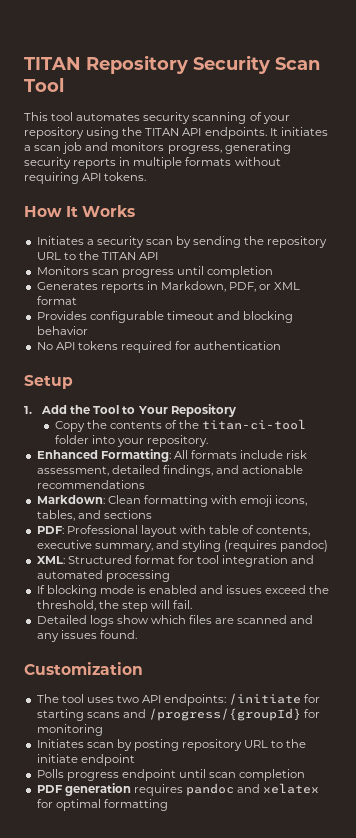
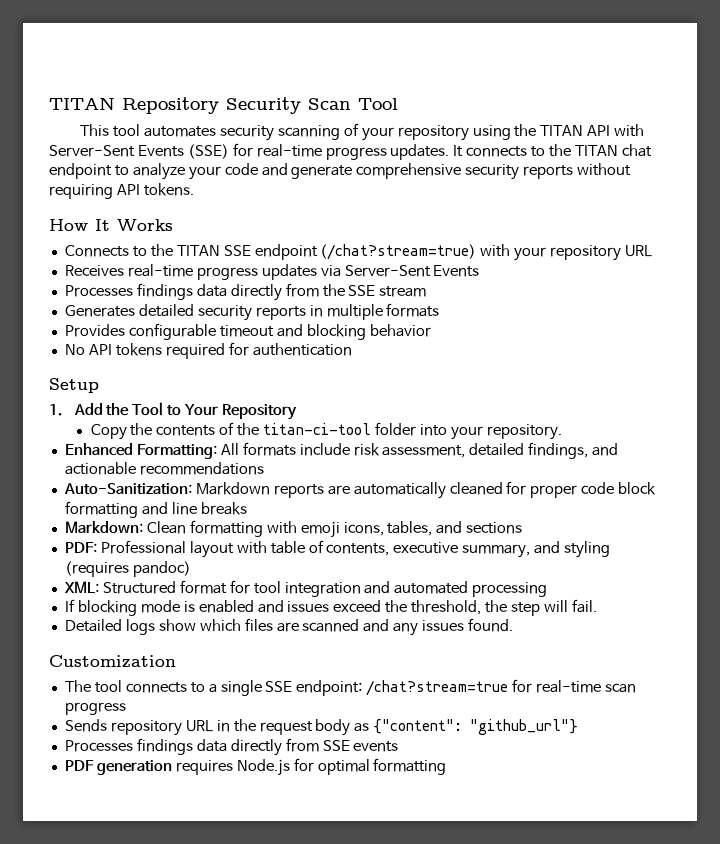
- This tool automates security scanning of your repository using the TITAN API endpoints. It initiates a scan job and monitors progress, generating security reports in multiple formats without requiring API tokens.
+ This tool automates security scanning of your repository using the TITAN API with Server-Sent Events (SSE) for real-time progress updates. It connects to the TITAN chat endpoint to analyze your code and generate comprehensive security reports without requiring API tokens.
- Initiates a security scan by sending the repository URL to the TITAN API
- Monitors scan progress until completion
- Generates reports in Markdown, PDF, or XML format
+ Connects to the TITAN SSE endpoint (/chat?stream=true) with your repository URL
+ Receives real-time progress updates via Server-Sent Events
+ Processes findings data directly from the SSE stream
+ Generates detailed security reports in multiple formats
+ Auto-Sanitization: Markdown reports are automatically cleaned for proper code block formatting and line breaks
- The tool uses two API endpoints: /initiate for starting scans and /progress/{groupId} for monitoring
- Initiates scan by posting repository URL to the initiate endpoint
- Polls progress endpoint until scan completion
+ The tool connects to a single SSE endpoint: /chat?stream=true for real-time scan progress
+ Sends repository URL in the request body as {"content": "github_url"}
+ Processes findings data directly from SSE events
- PDF generation requires pandoc and xelatex for optimal formatting
+ PDF generation requires Node.js for optimal formatting

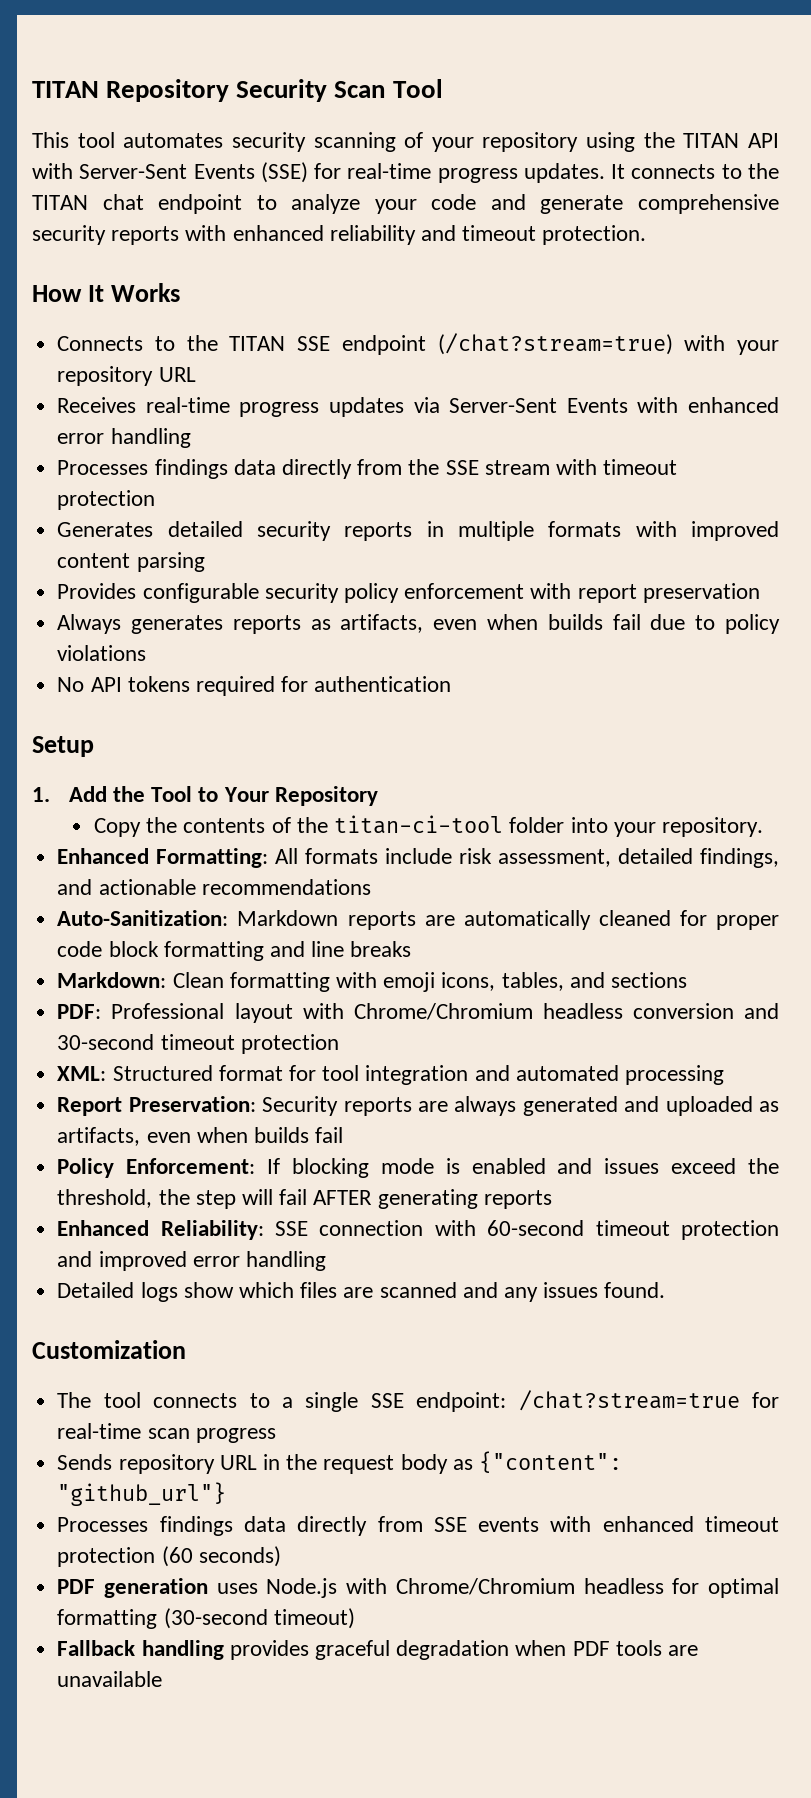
- It connects to the TITAN chat endpoint to analyze your code and generate comprehensive security reports without requiring API tokens.
+ It connects to the TITAN chat endpoint to analyze your code and generate comprehensive security reports with enhanced reliability and timeout protection.
- Receives real-time progress updates via Server-Sent Events
+ Receives real-time progress updates via Server-Sent Events with enhanced error handling
- Processes findings data directly from the SSE stream
+ Processes findings data directly from the SSE stream with timeout protection
- Generates detailed security reports in multiple formats
- Provides configurable timeout and blocking behavior
+ Generates detailed security reports in multiple formats with improved content parsing
+ Provides configurable security policy enforcement with report preservation
+ Always generates reports as artifacts, even when builds fail due to policy violations
- PDF: Professional layout with table of contents, executive summary, and styling (requires pandoc)
+ PDF: Professional layout with Chrome/Chromium headless conversion and 30-second timeout protection
- If blocking mode is enabled and issues exceed the threshold, the step will fail.
+ Report Preservation: Security reports are always generated and uploaded as artifacts, even when builds fail
+ Policy Enforcement: If blocking mode is enabled and issues exceed the threshold, the step will fail AFTER generating reports
+ Enhanced Reliability: SSE connection with 60-second timeout protection and improved error handling
- Processes findings data directly from SSE events
- PDF generation requires Node.js for optimal formatting
+ Processes findings data directly from SSE events with enhanced timeout protection (60 seconds)
+ PDF generation uses Node.js with Chrome/Chromium headless for optimal formatting (30-second timeout)
+ Fallback handling provides graceful degradation when PDF tools are unavailable

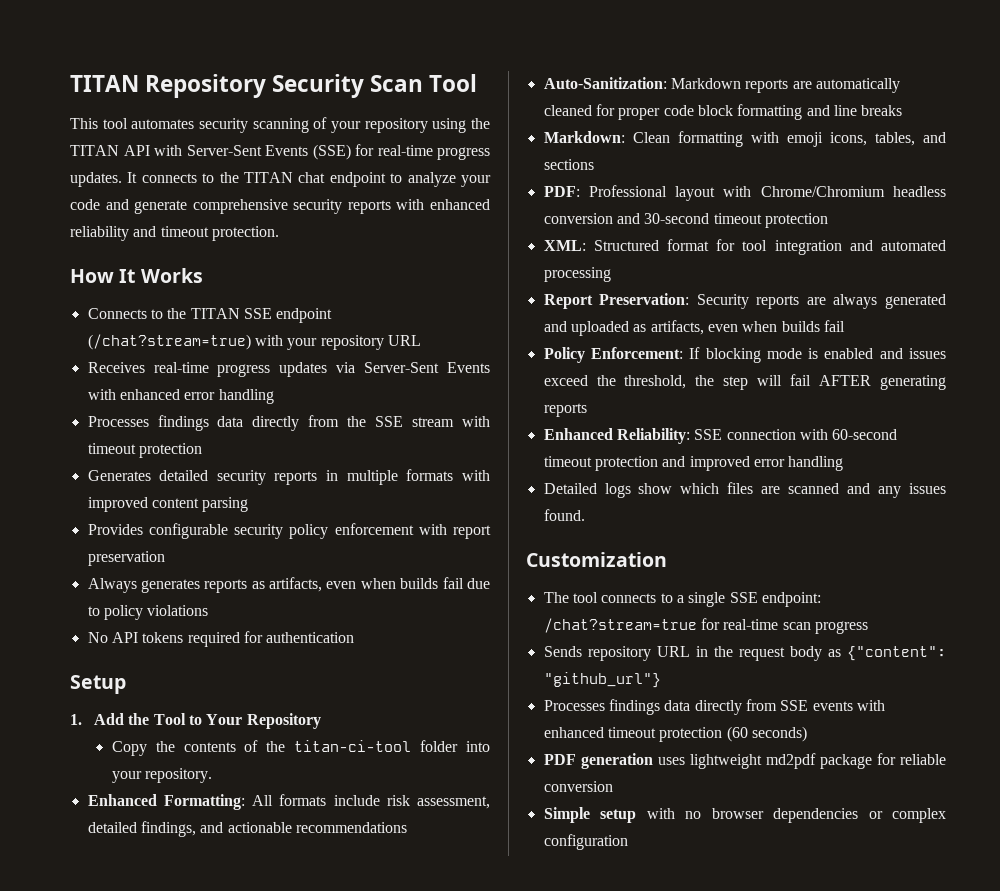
- PDF generation uses Node.js with Chrome/Chromium headless for optimal formatting (30-second timeout)
- Fallback handling provides graceful degradation when PDF tools are unavailable
+ PDF generation uses lightweight md2pdf package for reliable conversion
+ Simple setup with no browser dependencies or complex configuration

